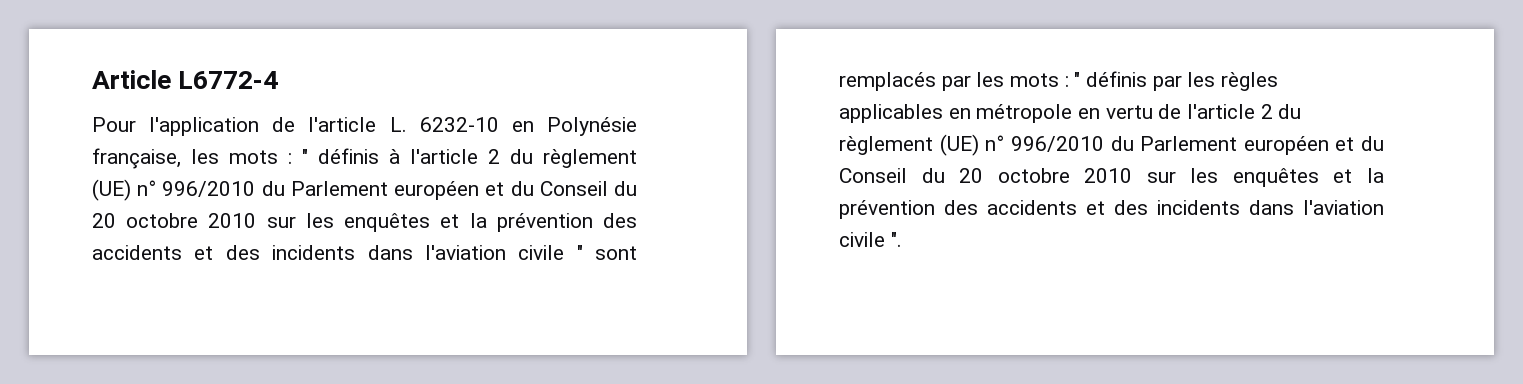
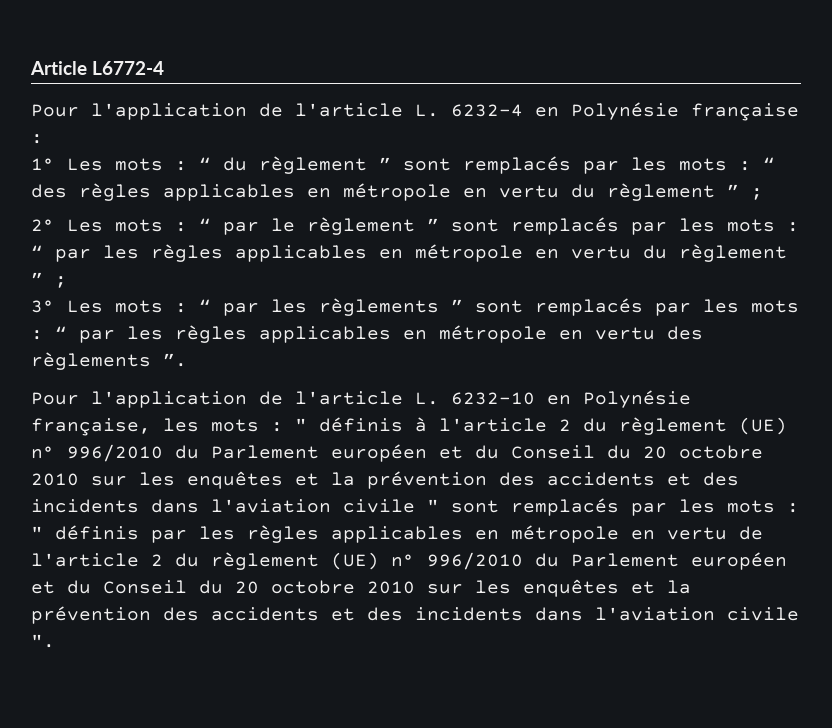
+ Pour l'application de l'article L. 6232-4 en Polynésie française :
+ 1° Les mots : “ du règlement ” sont remplacés par les mots : “ des règles applicables en métropole en vertu du règlement ” ;
+ 2° Les mots : “ par le règlement ” sont remplacés par les mots : “ par les règles applicables en métropole en vertu du règlement ” ;
+ 3° Les mots : “ par les règlements ” sont remplacés par les mots : “ par les règles applicables en métropole en vertu des règlements ”.

